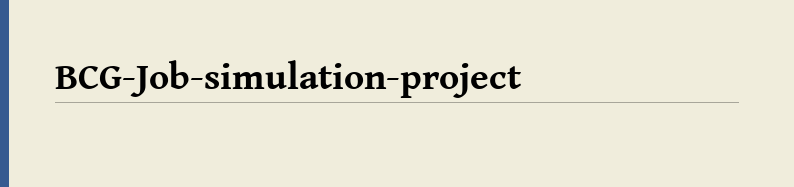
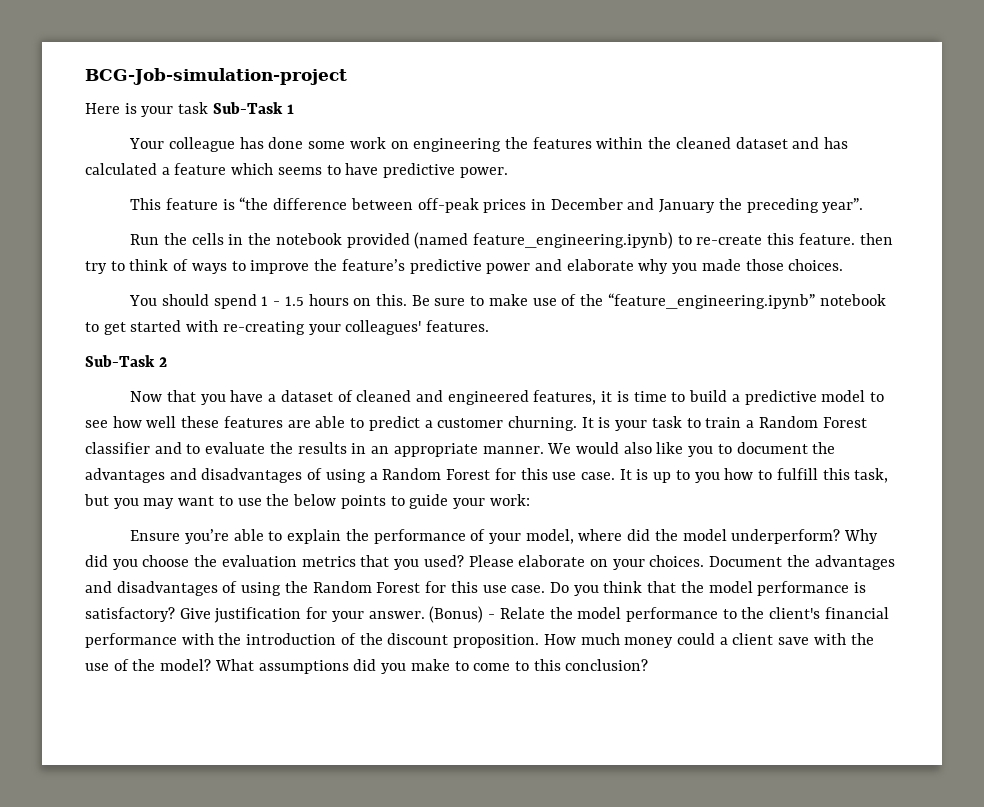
+ Here is your task Sub-Task 1
+ Your colleague has done some work on engineering the features within the cleaned dataset and has calculated a feature which seems to have predictive power.
+ This feature is “the difference between off-peak prices in December and January the preceding year”.
+ Run the cells in the notebook provided (named feature_engineering.ipynb) to re-create this feature. then try to think of ways to improve the feature’s predictive power and elaborate why you made those choices.
+ You should spend 1 - 1.5 hours on this. Be sure to make use of the “feature_engineering.ipynb” notebook to get started with re-creating your colleagues' features.
+ Sub-Task 2
+ Now that you have a dataset of cleaned and engineered features, it is time to build a predictive model to see how well these features are able to predict a customer churning. It is your task to train a Random Forest classifier and to evaluate the results in an appropriate manner. We would also like you to document the advantages and disadvantages of using a Random Forest for this use case. It is up to you how to fulfill this task, but you may want to use the below points to guide your work:
+ Ensure you’re able to explain the performance of your model, where did the model underperform? Why did you choose the evaluation metrics that you used? Please elaborate on your choices. Document the advantages and disadvantages of using the Random Forest for this use case. Do you think that the model performance is satisfactory? Give justification for your answer. (Bonus) - Relate the model performance to the client's financial performance with the introduction of the discount proposition. How much money could a client save with the use of the model? What assumptions did you make to come to this conclusion?

